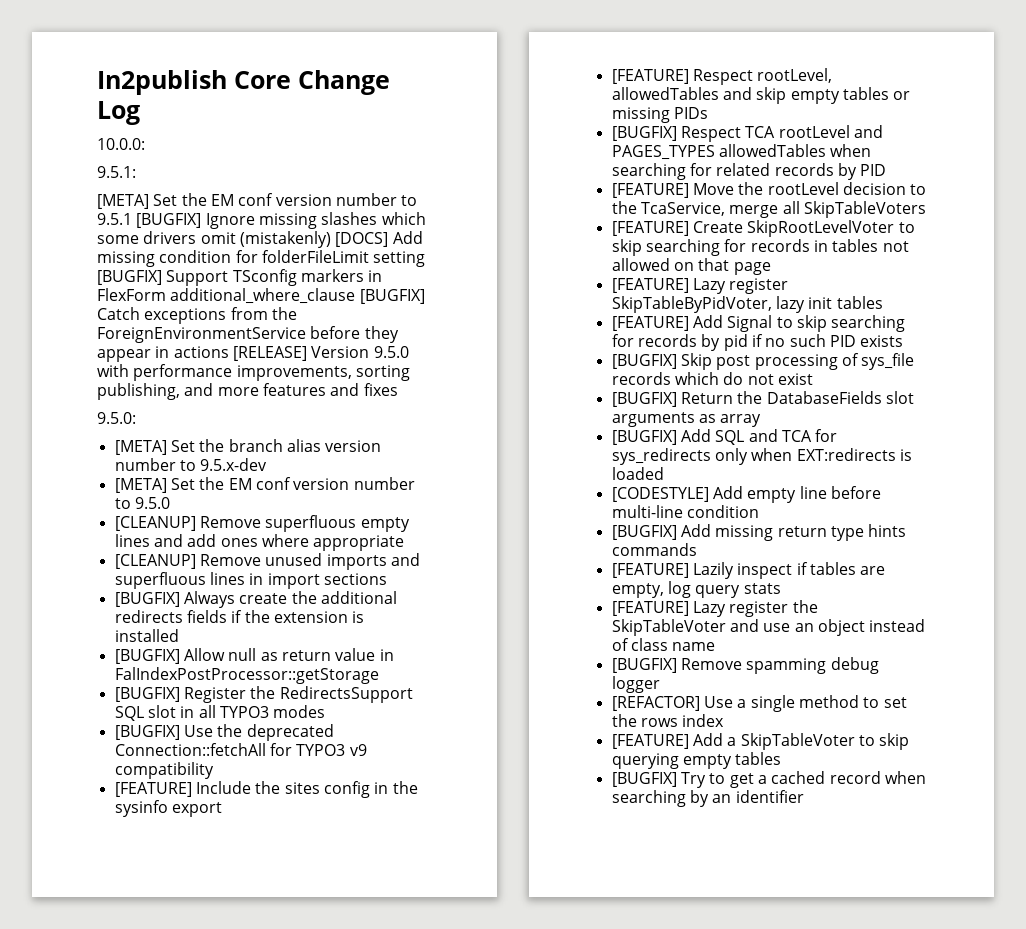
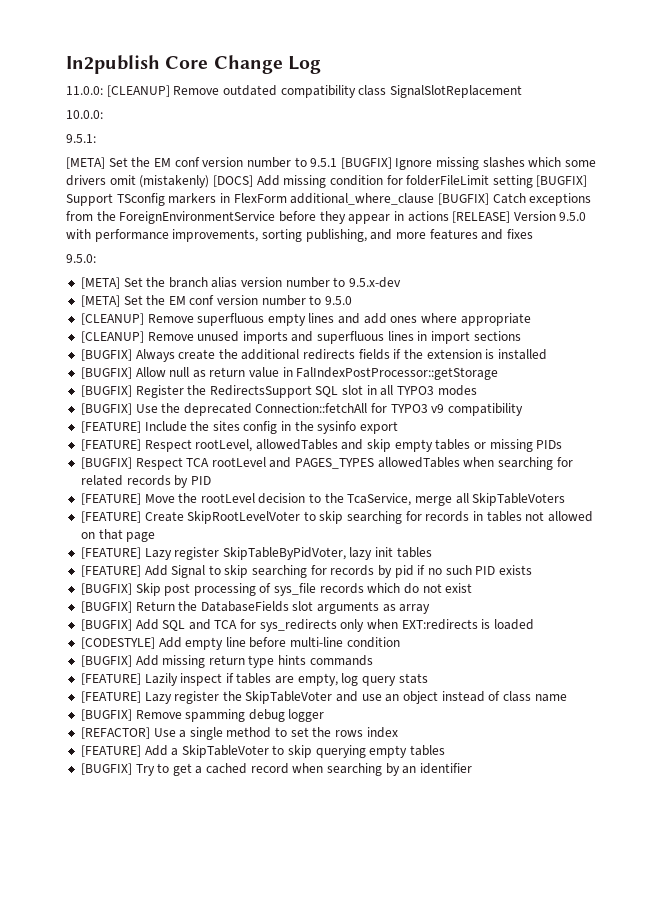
+ 11.0.0: [CLEANUP] Remove outdated compatibility class SignalSlotReplacement

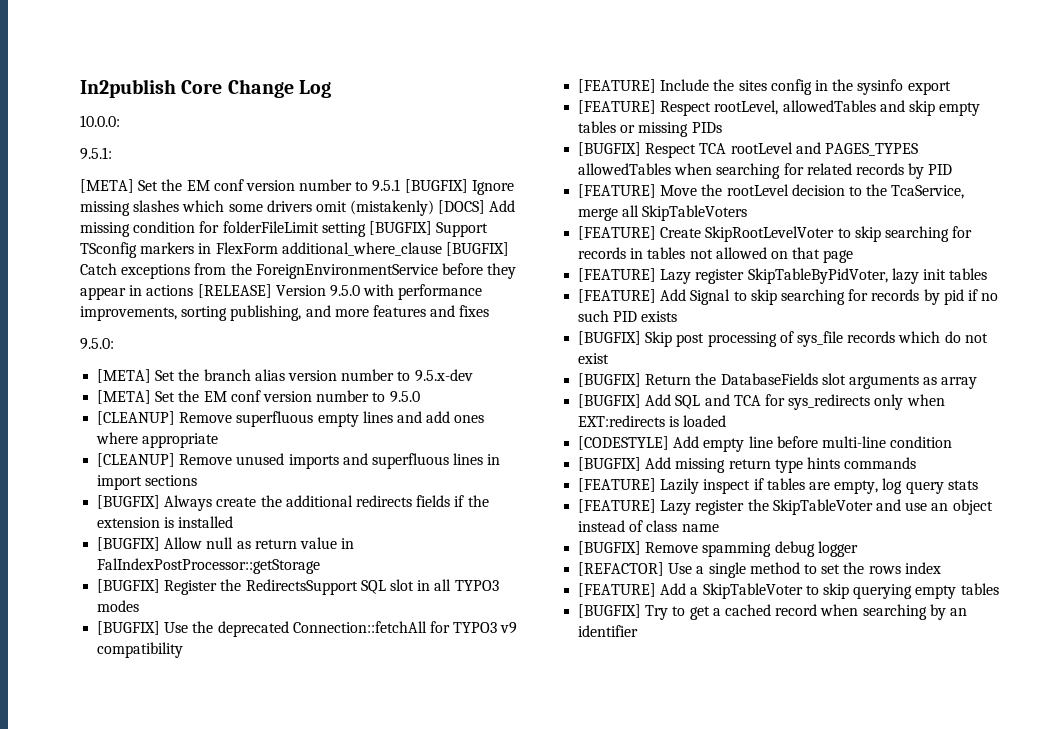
- 11.0.0: [CLEANUP] Remove outdated compatibility class SignalSlotReplacement

